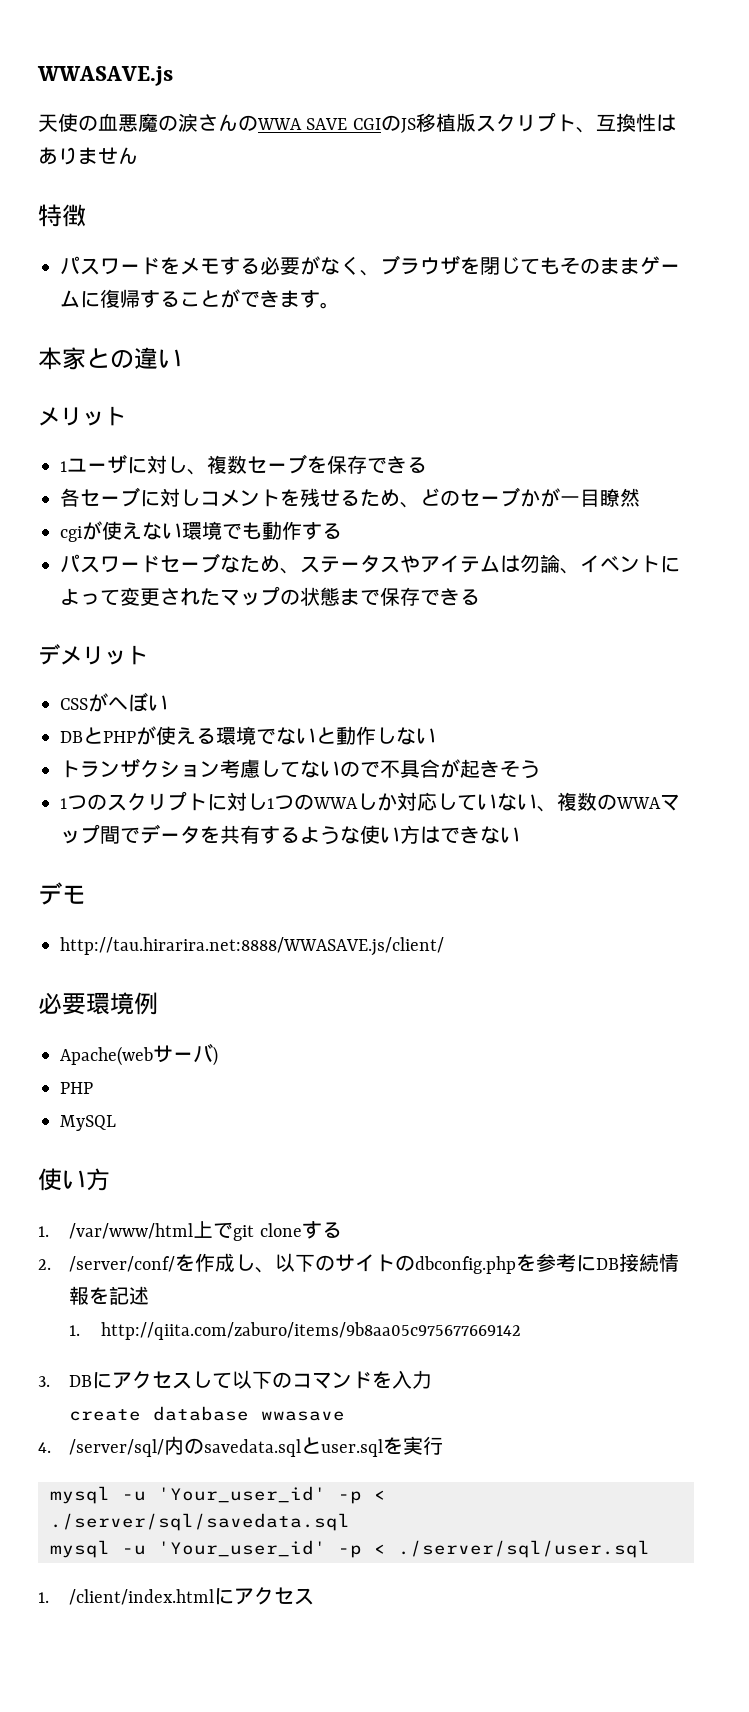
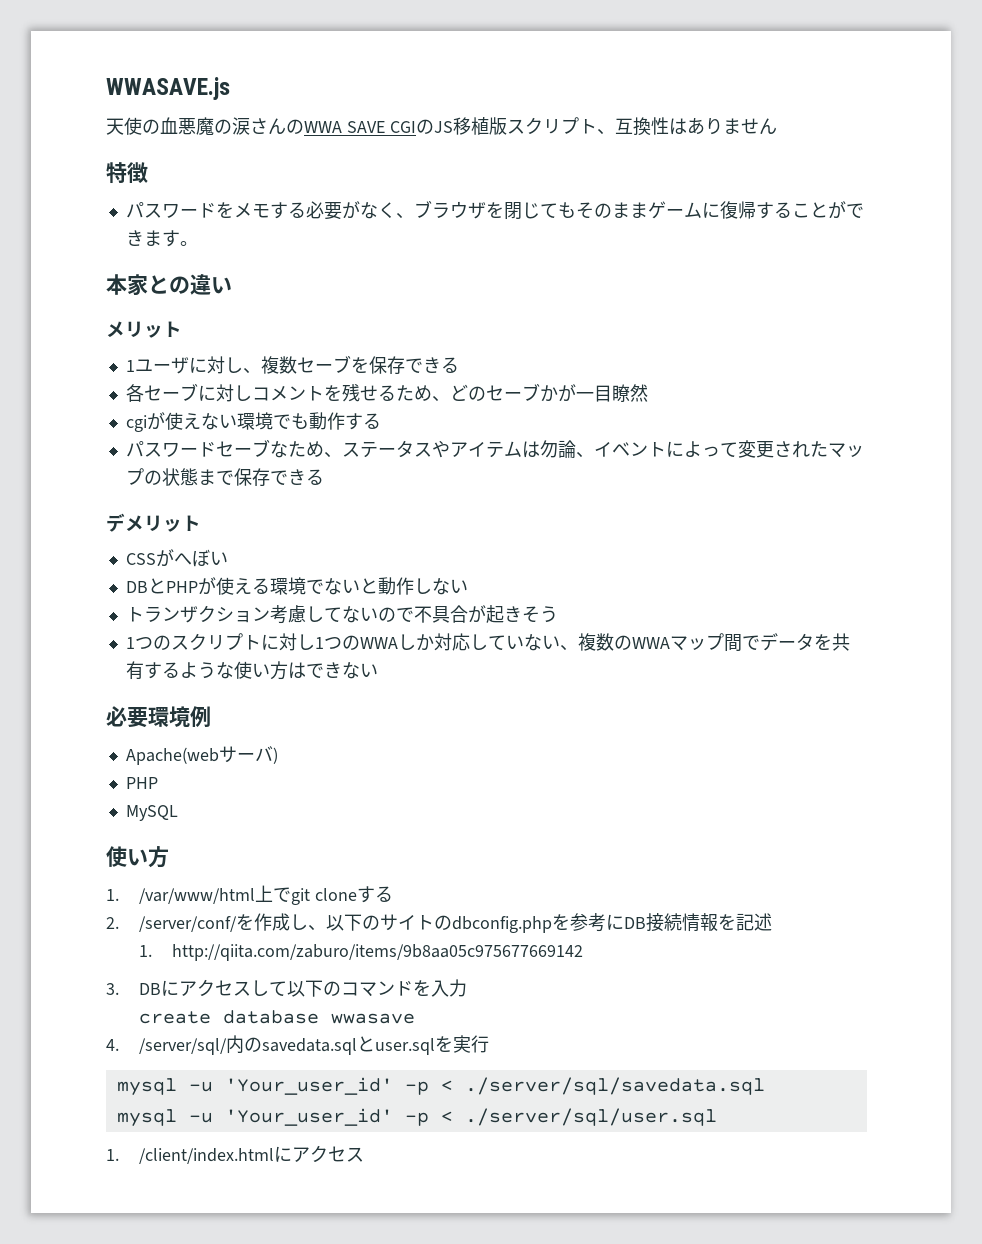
- デモ
- http://tau.hirarira.net:8888/WWASAVE.js/client/

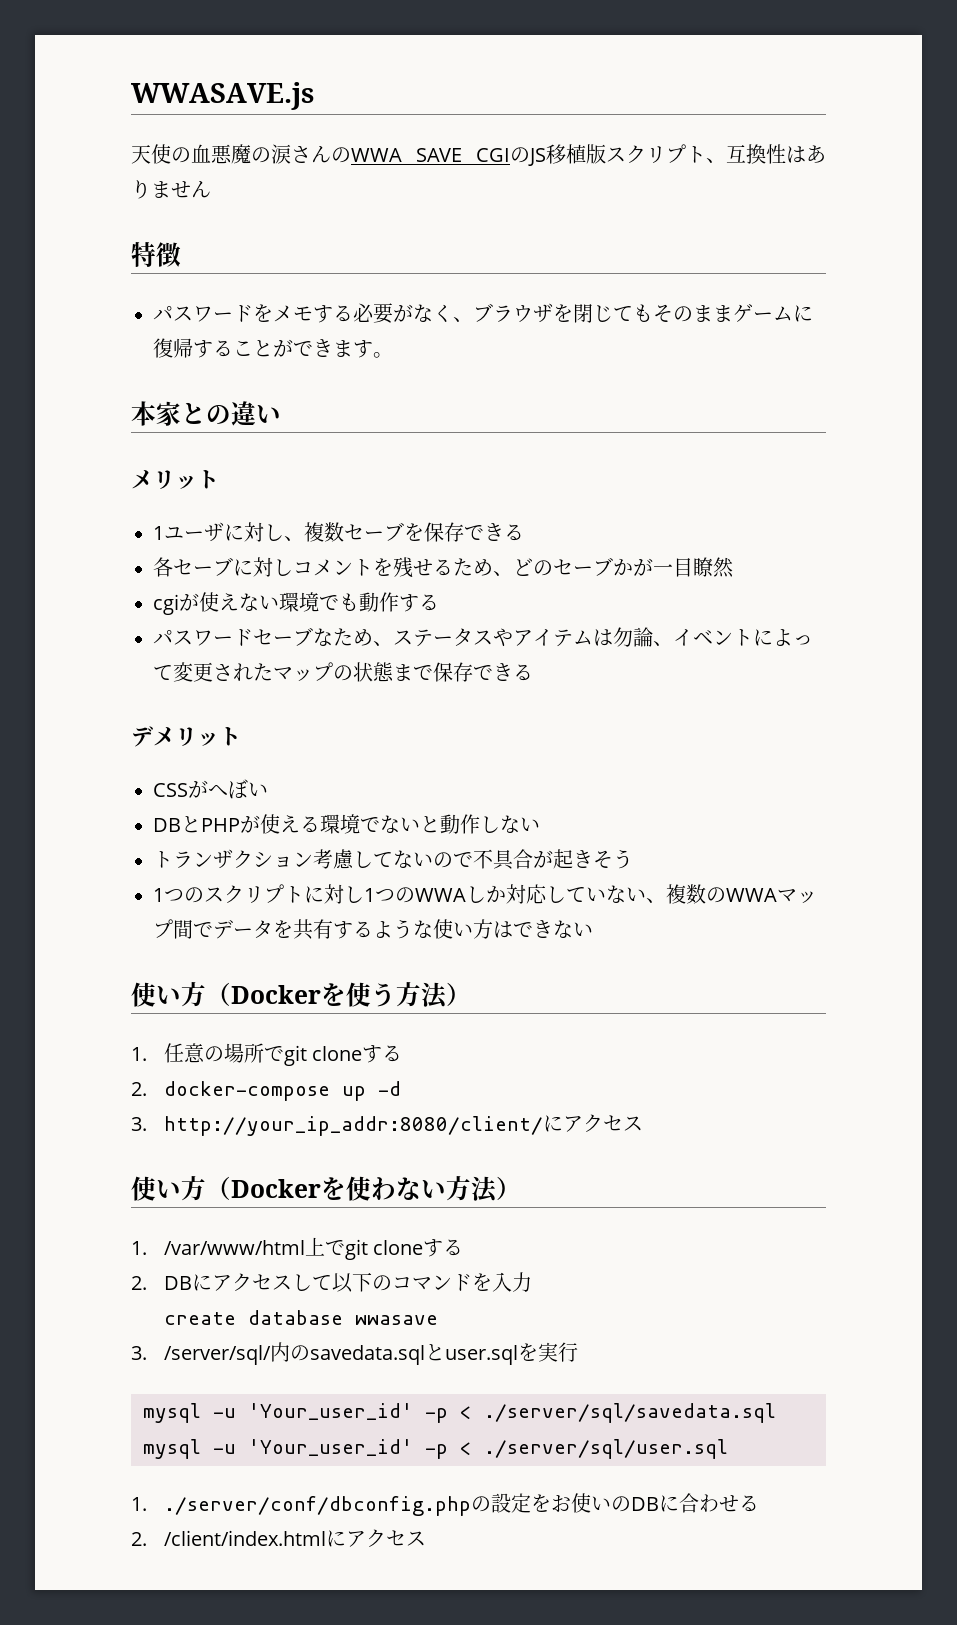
- 必要環境例
- Apache(webサーバ)
- PHP
- MySQL
- 使い方
+ 使い方（Dockerを使う方法）
+ 1.任意の場所でgit cloneする
+ 2. docker-compose up -d
+ 3. http://your_ip_addr:8080/client/にアクセス
+ 使い方（Dockerを使わない方法）
- 2. /server/conf/を作成し、以下のサイトのdbconfig.phpを参考にDB接続情報を記述
- 1. http://qiita.com/zaburo/items/9b8aa05c975677669142
- 3. DBにアクセスして以下のコマンドを入力
+ 2. DBにアクセスして以下のコマンドを入力
- 4. /server/sql/内のsavedata.sqlとuser.sqlを実行
+ 3. /server/sql/内のsavedata.sqlとuser.sqlを実行
- 1. /client/index.htmlにアクセス
+ 1. ./server/conf/dbconfig.phpの設定をお使いのDBに合わせる
+ 2. /client/index.htmlにアクセス

